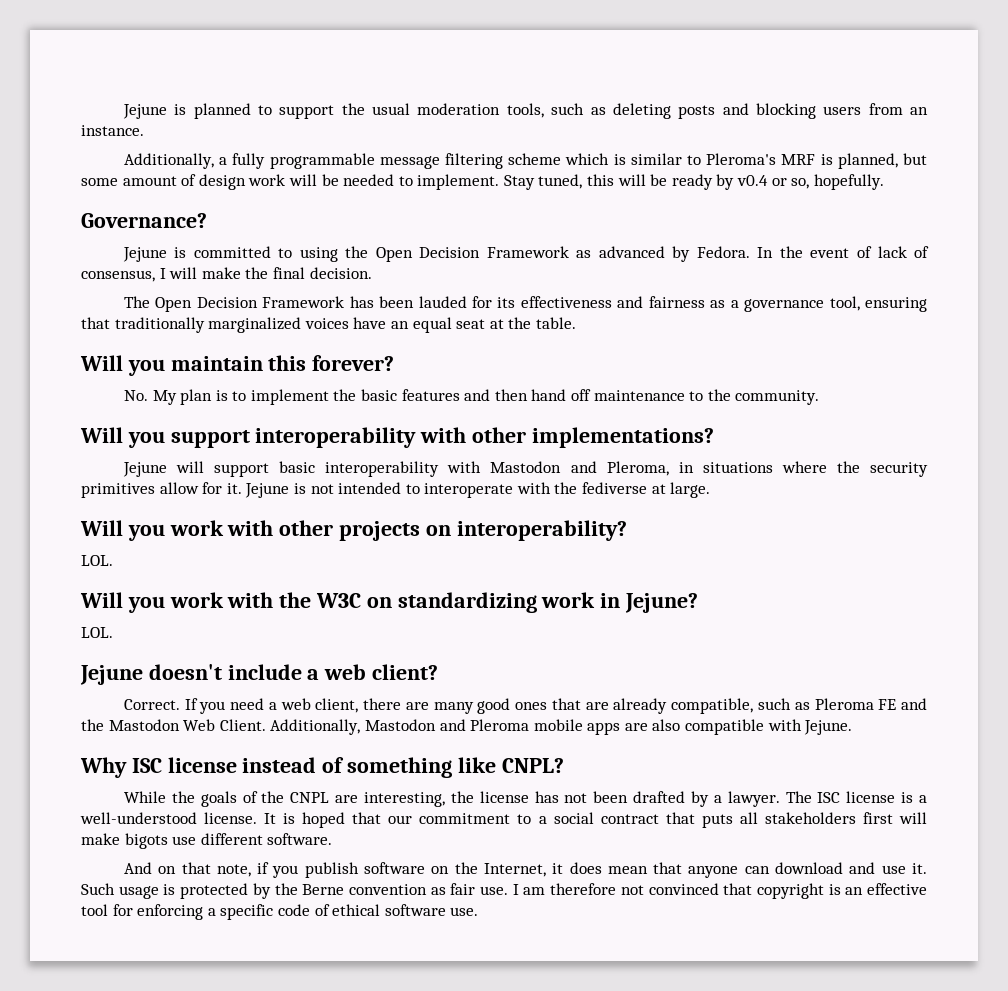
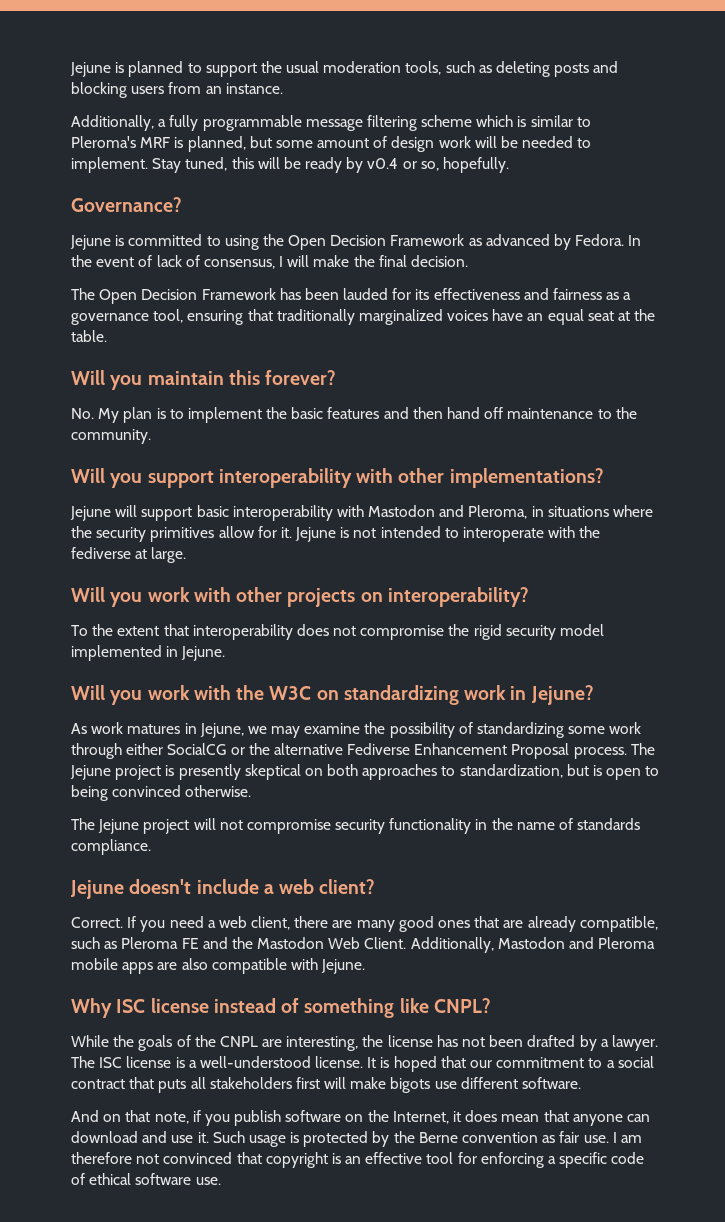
  Will you work with other projects on interoperability?
- LOL.
+ To the extent that interoperability does not compromise the rigid security model implemented in Jejune.
  Will you work with the W3C on standardizing work in Jejune?
- LOL.
+ As work matures in Jejune, we may examine the possibility of standardizing some work through either SocialCG or the alternative Fediverse Enhancement Proposal process. The Jejune project is presently skeptical on both approaches to standardization, but is open to being convinced otherwise.
+ The Jejune project will not compromise security functionality in the name of standards compliance.

